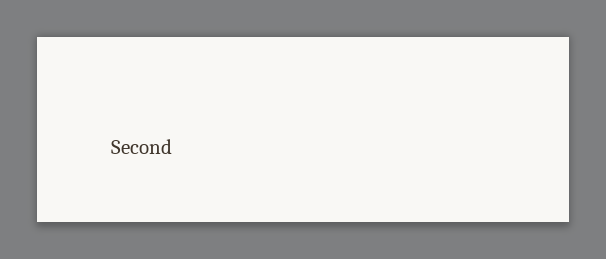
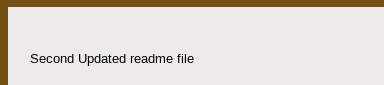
- Second
+ Second Updated readme file

